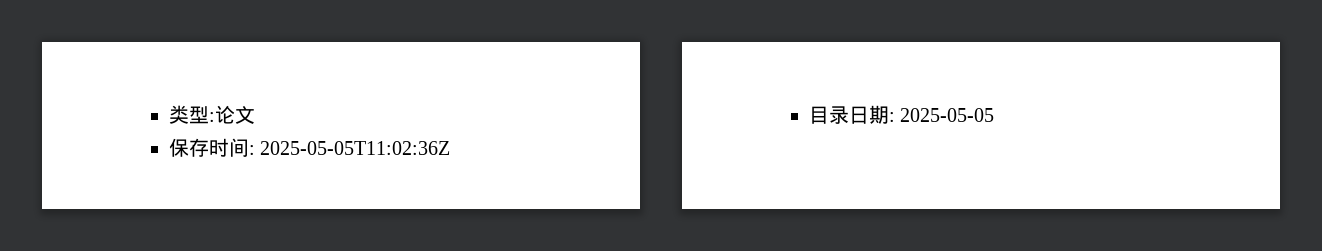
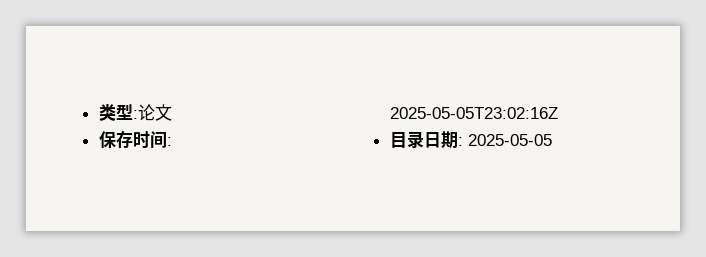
- 保存时间: 2025-05-05T11:02:36Z
+ 保存时间: 2025-05-05T23:02:16Z

